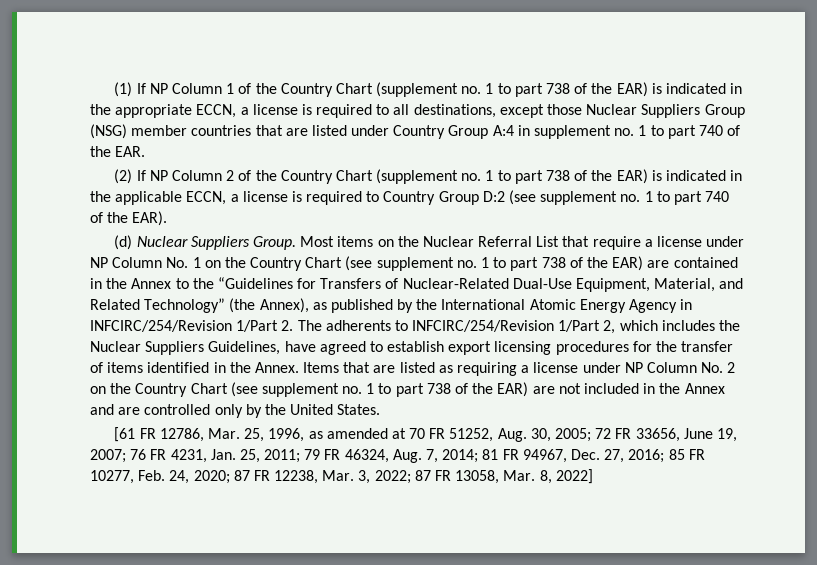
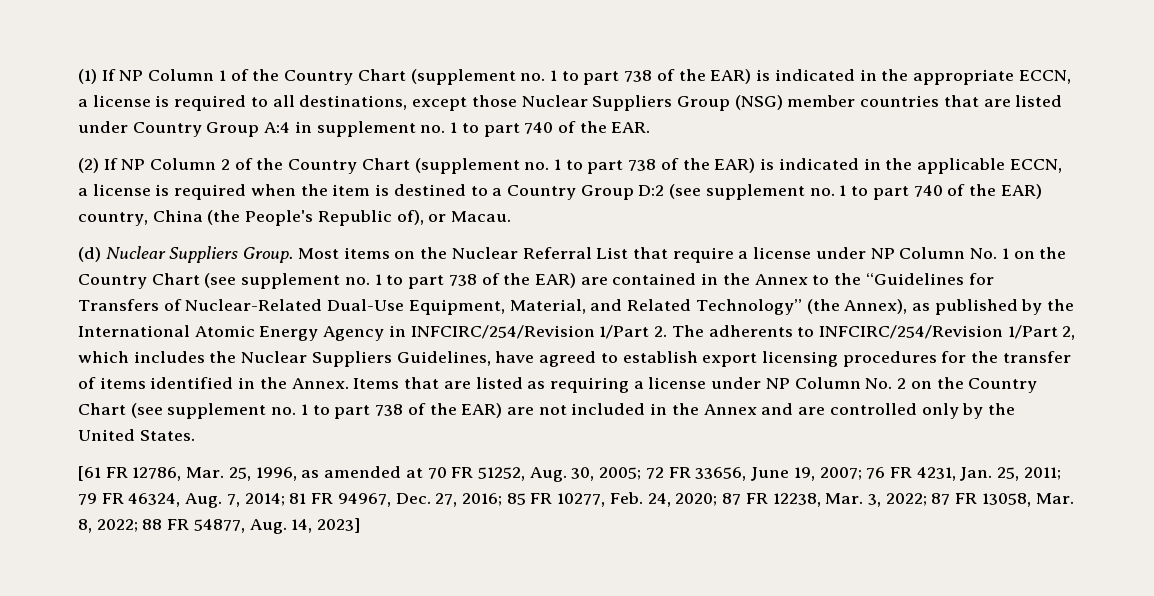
- (2) If NP Column 2 of the Country Chart (supplement no. 1 to part 738 of the EAR) is indicated in the applicable ECCN, a license is required to Country Group D:2 (see supplement no. 1 to part 740 of the EAR).
+ (2) If NP Column 2 of the Country Chart (supplement no. 1 to part 738 of the EAR) is indicated in the applicable ECCN, a license is required when the item is destined to a Country Group D:2 (see supplement no. 1 to part 740 of the EAR) country, China (the People's Republic of), or Macau.
- [61 FR 12786, Mar. 25, 1996, as amended at 70 FR 51252, Aug. 30, 2005; 72 FR 33656, June 19, 2007; 76 FR 4231, Jan. 25, 2011; 79 FR 46324, Aug. 7, 2014; 81 FR 94967, Dec. 27, 2016; 85 FR 10277, Feb. 24, 2020; 87 FR 12238, Mar. 3, 2022; 87 FR 13058, Mar. 8, 2022]
+ [61 FR 12786, Mar. 25, 1996, as amended at 70 FR 51252, Aug. 30, 2005; 72 FR 33656, June 19, 2007; 76 FR 4231, Jan. 25, 2011; 79 FR 46324, Aug. 7, 2014; 81 FR 94967, Dec. 27, 2016; 85 FR 10277, Feb. 24, 2020; 87 FR 12238, Mar. 3, 2022; 87 FR 13058, Mar. 8, 2022; 88 FR 54877, Aug. 14, 2023]

